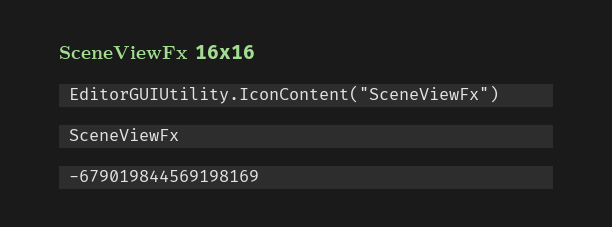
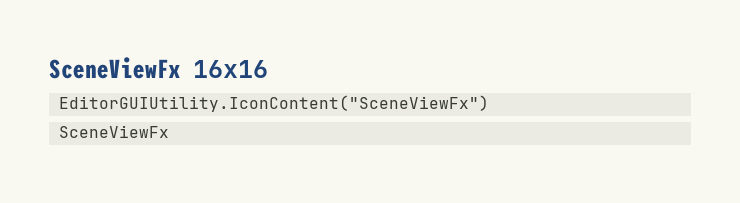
- -679019844569198169

